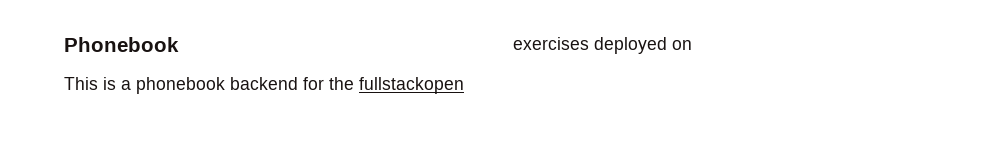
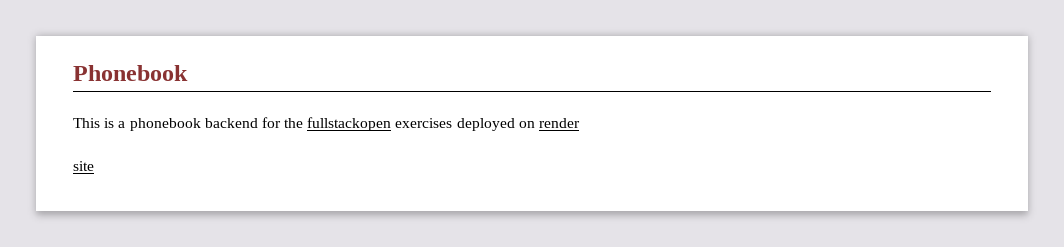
- This is a phonebook backend for the fullstackopen exercises deployed on
+ This is a phonebook backend for the fullstackopen exercises deployed on render
+ site

